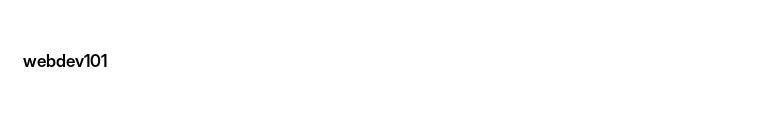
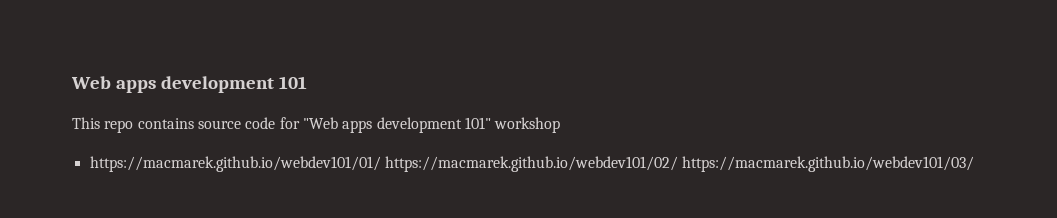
- webdev101
+ Web apps development 101
+ This repo contains source code for "Web apps development 101" workshop
+ https://macmarek.github.io/webdev101/01/ https://macmarek.github.io/webdev101/02/ https://macmarek.github.io/webdev101/03/

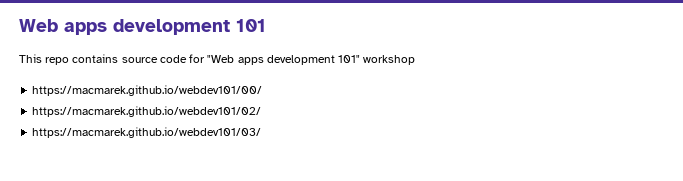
- https://macmarek.github.io/webdev101/01/ https://macmarek.github.io/webdev101/02/ https://macmarek.github.io/webdev101/03/
+ https://macmarek.github.io/webdev101/00/
+ https://macmarek.github.io/webdev101/02/
+ https://macmarek.github.io/webdev101/03/

